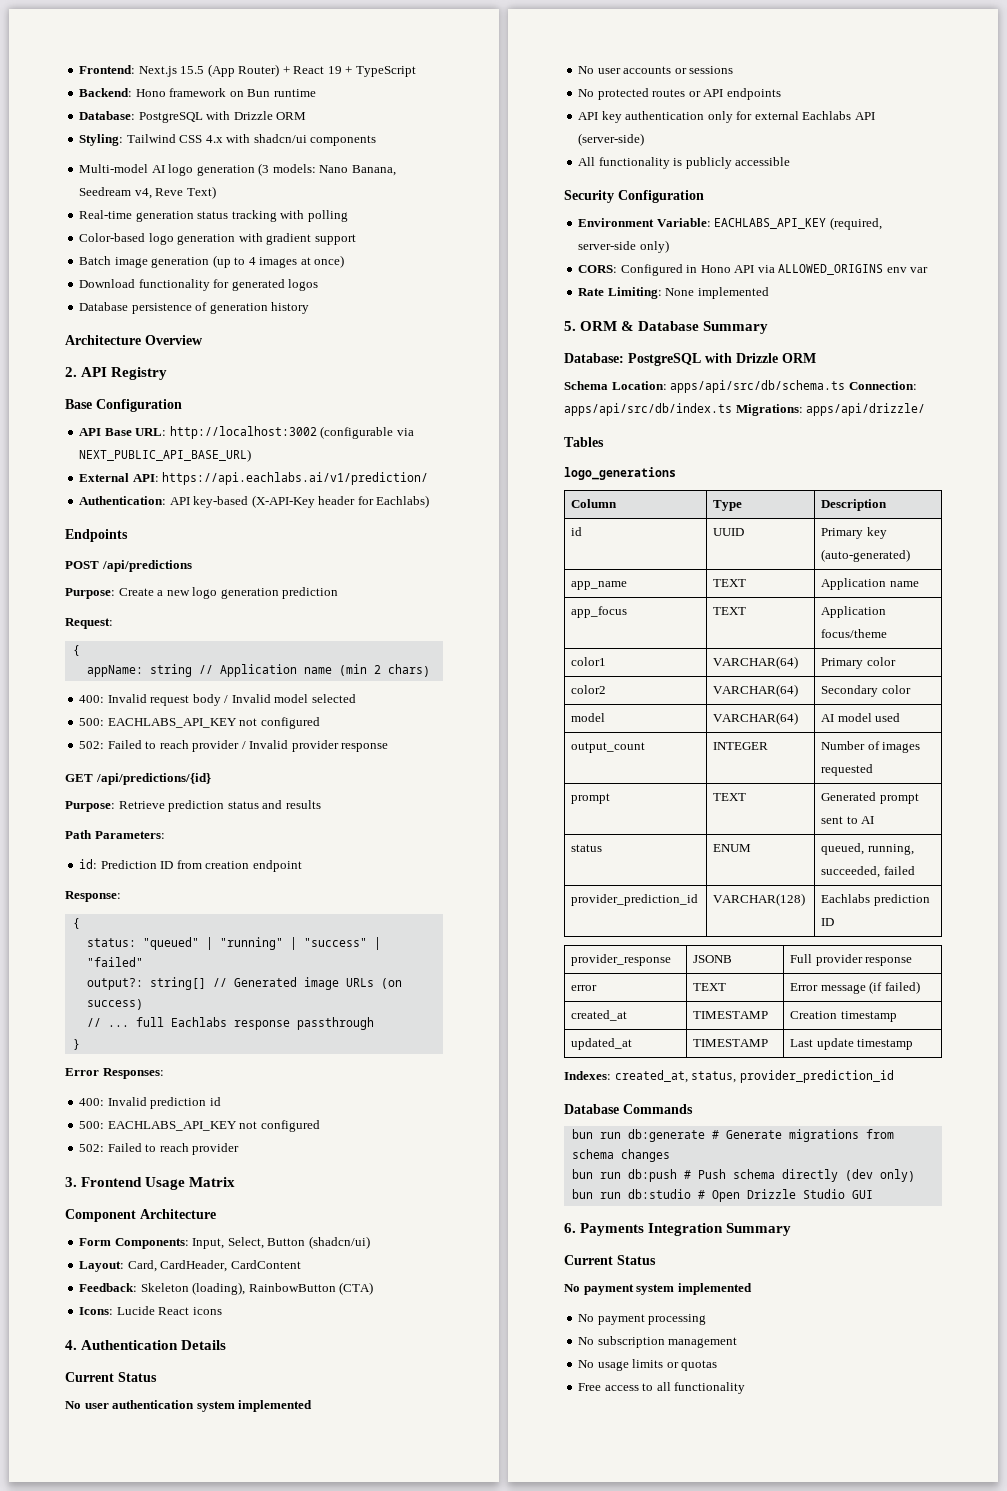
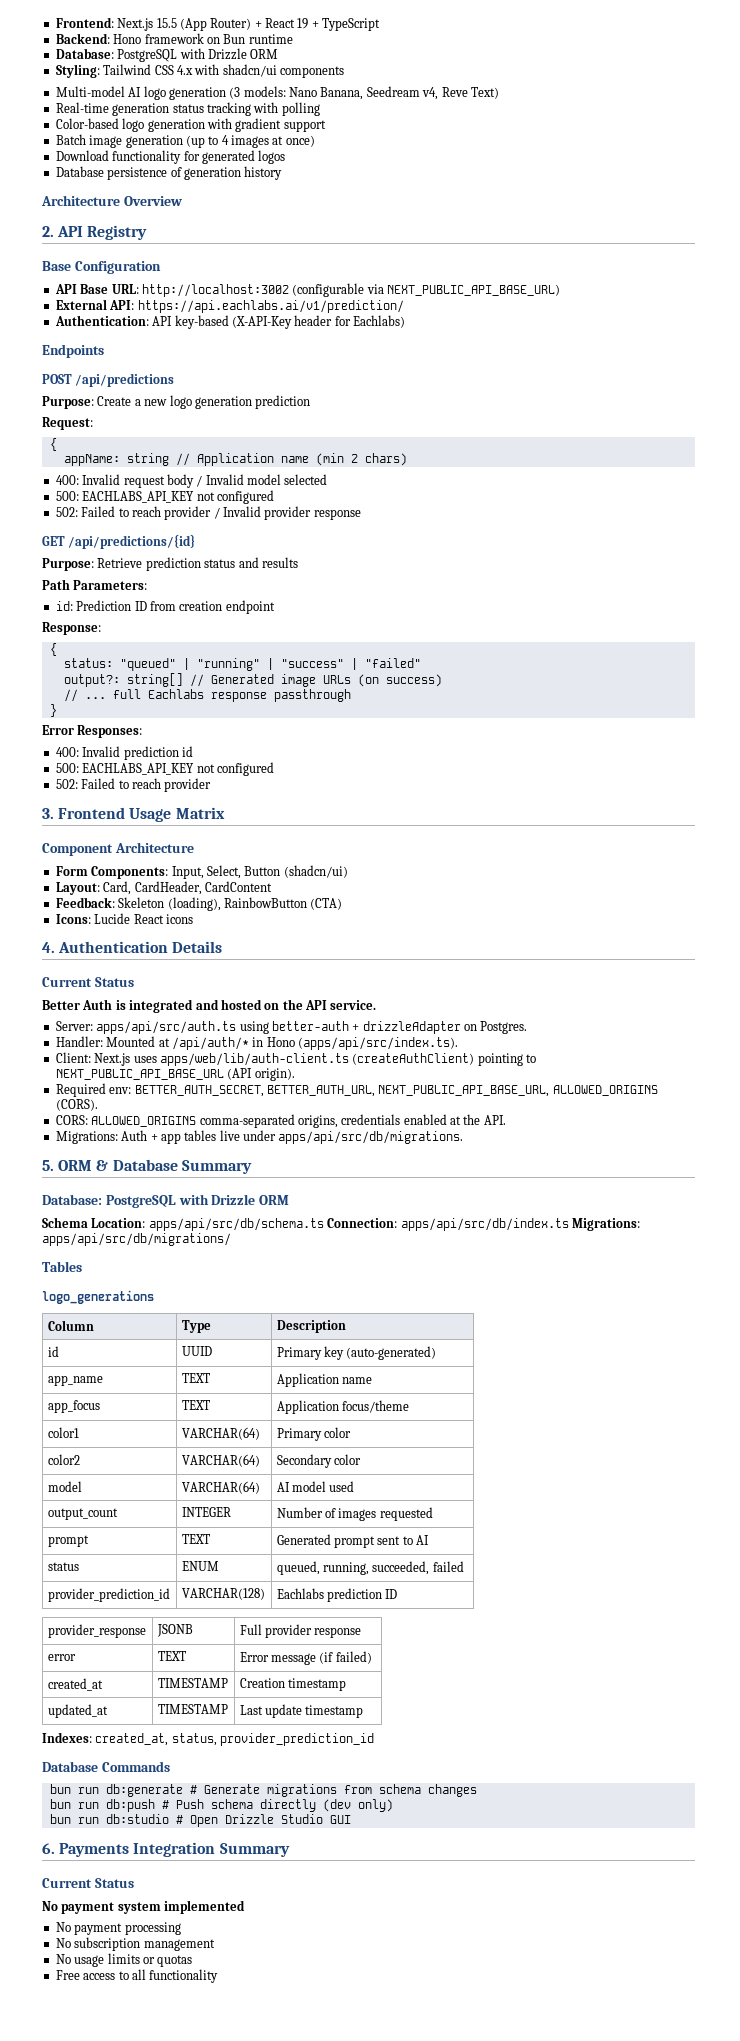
- No user authentication system implemented
- No user accounts or sessions
- No protected routes or API endpoints
- API key authentication only for external Eachlabs API (server-side)
- All functionality is publicly accessible
- Security Configuration
- Environment Variable: EACHLABS_API_KEY (required, server-side only)
- CORS: Configured in Hono API via ALLOWED_ORIGINS env var
- Rate Limiting: None implemented
+ Better Auth is integrated and hosted on the API service.
+ Server: apps/api/src/auth.ts using better-auth + drizzleAdapter on Postgres.
+ Handler: Mounted at /api/auth/* in Hono (apps/api/src/index.ts).
+ Client: Next.js uses apps/web/lib/auth-client.ts (createAuthClient) pointing to NEXT_PUBLIC_API_BASE_URL (API origin).
+ Required env: BETTER_AUTH_SECRET, BETTER_AUTH_URL, NEXT_PUBLIC_API_BASE_URL, ALLOWED_ORIGINS (CORS).
+ CORS: ALLOWED_ORIGINS comma-separated origins, credentials enabled at the API.
+ Migrations: Auth + app tables live under apps/api/src/db/migrations.
- Schema Location: apps/api/src/db/schema.ts Connection: apps/api/src/db/index.ts Migrations: apps/api/drizzle/
+ Schema Location: apps/api/src/db/schema.ts Connection: apps/api/src/db/index.ts Migrations: apps/api/src/db/migrations/

